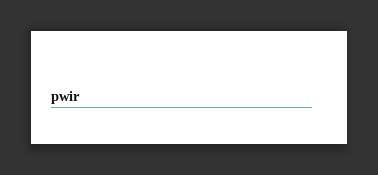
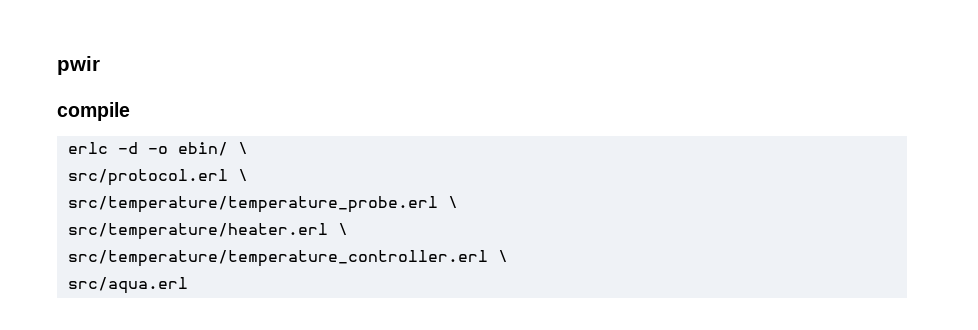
+ compile
+ erlc -d -o ebin/ \
+ src/protocol.erl \
+ src/temperature/temperature_probe.erl \
+ src/temperature/heater.erl \
+ src/temperature/temperature_controller.erl \
+ src/aqua.erl

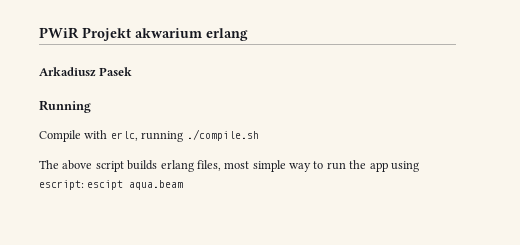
- pwir
- compile
- erlc -d -o ebin/ \
- src/protocol.erl \
- src/temperature/temperature_probe.erl \
- src/temperature/heater.erl \
- src/temperature/temperature_controller.erl \
- src/aqua.erl
+ PWiR Projekt akwarium erlang
+ Arkadiusz Pasek
+ Running
+ Compile with erlc, running ./compile.sh
+ The above script builds erlang files, most simple way to run the app using escript: escipt aqua.beam

